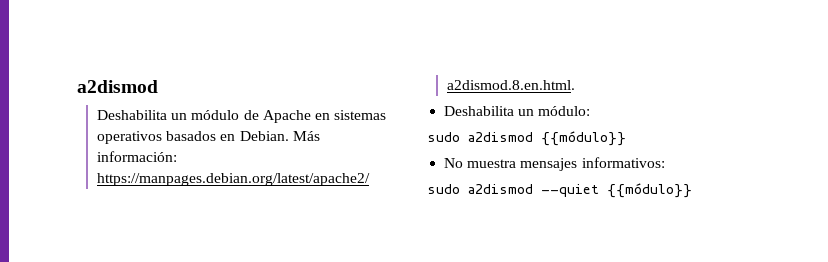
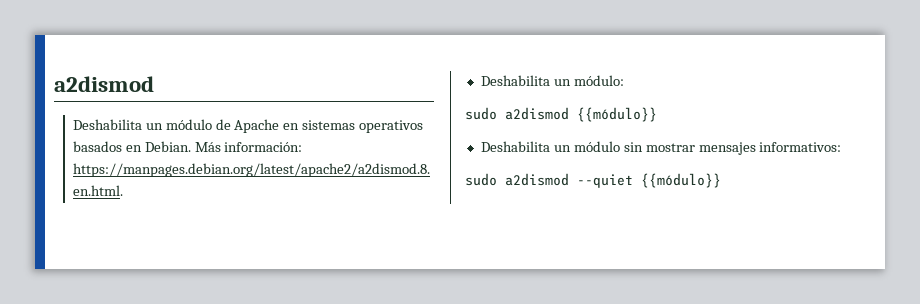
- No muestra mensajes informativos:
+ Deshabilita un módulo sin mostrar mensajes informativos:

